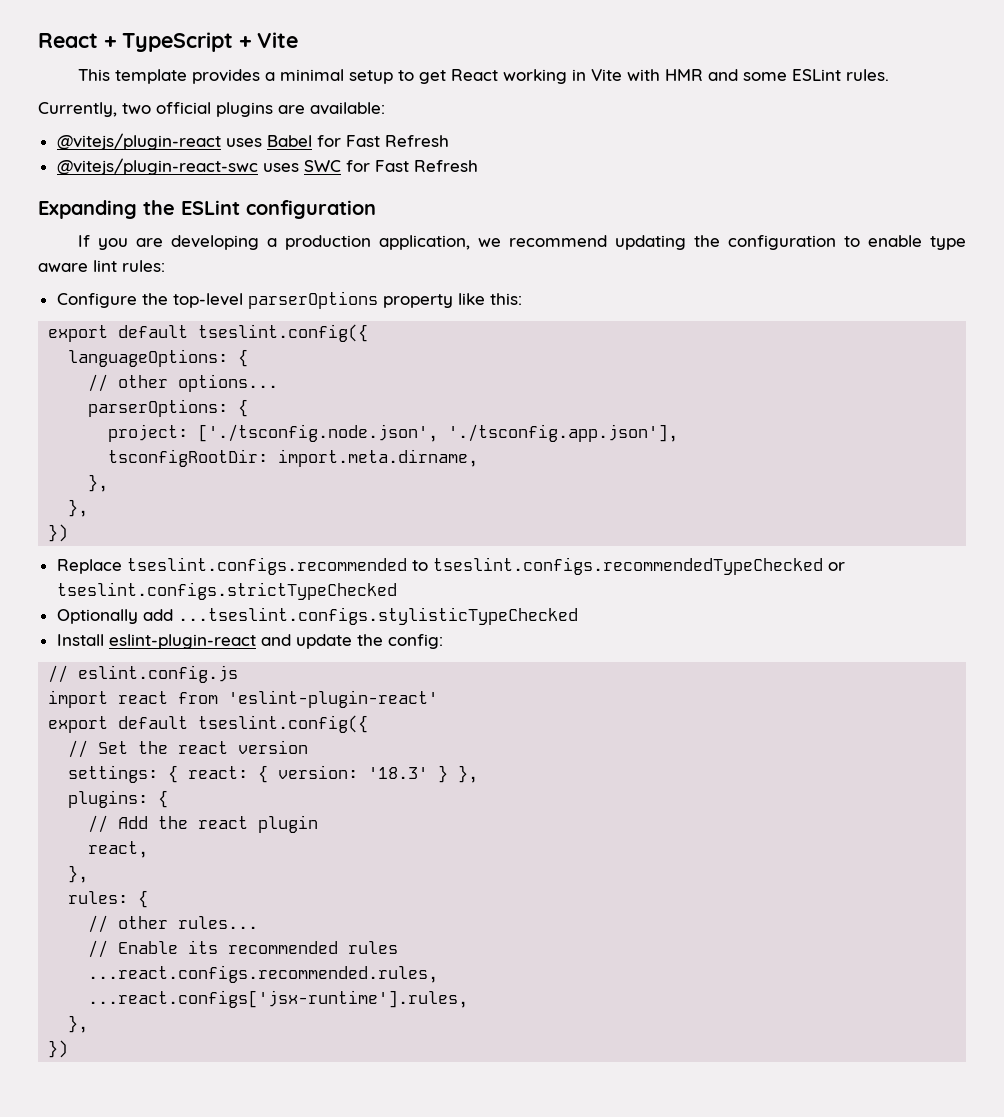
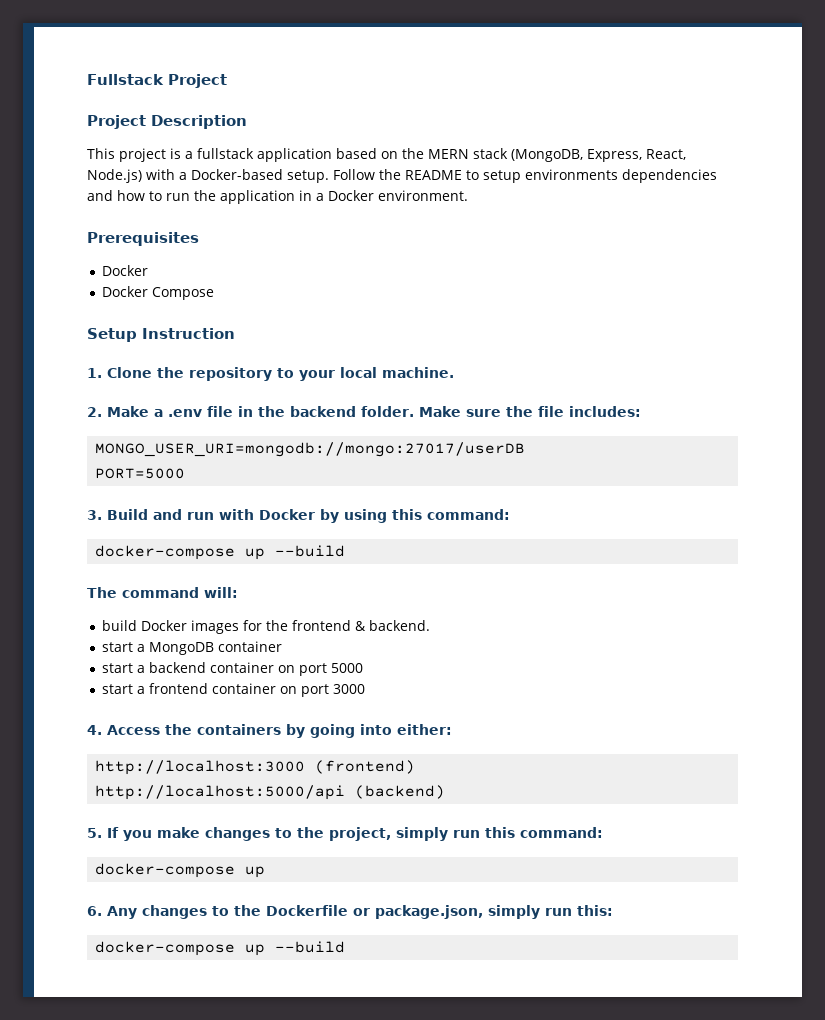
- React + TypeScript + Vite
- This template provides a minimal setup to get React working in Vite with HMR and some ESLint rules.
- Currently, two official plugins are available:
- @vitejs/plugin-react uses Babel for Fast Refresh
- @vitejs/plugin-react-swc uses SWC for Fast Refresh
- Expanding the ESLint configuration
- If you are developing a production application, we recommend updating the configuration to enable type aware lint rules:
- Configure the top-level parserOptions property like this:
- export default tseslint.config({
- languageOptions: {
- // other options...
- parserOptions: {
- project: ['./tsconfig.node.json', './tsconfig.app.json'],
- tsconfigRootDir: import.meta.dirname,
- },
- },
- })
- Replace tseslint.configs.recommended to tseslint.configs.recommendedTypeChecked or tseslint.configs.strictTypeChecked
- Optionally add ...tseslint.configs.stylisticTypeChecked
- Install eslint-plugin-react and update the config:
- // eslint.config.js
- import react from 'eslint-plugin-react'
- export default tseslint.config({
- // Set the react version
- settings: { react: { version: '18.3' } },
- plugins: {
- // Add the react plugin
- react,
- },
- rules: {
- // other rules...
- // Enable its recommended rules
- ...react.configs.recommended.rules,
- ...react.configs['jsx-runtime'].rules,
- },
- })
+ Fullstack Project
+ Project Description
+ This project is a fullstack application based on the MERN stack (MongoDB, Express, React, Node.js) with a Docker-based setup. Follow the README to setup environments dependencies and how to run the application in a Docker environment.
+ Prerequisites
+ Docker
+ Docker Compose
+ Setup Instruction
+ 1. Clone the repository to your local machine.
+ 2. Make a .env file in the backend folder. Make sure the file includes:
+ MONGO_USER_URI=mongodb://mongo:27017/userDB
+ PORT=5000
+ 3. Build and run with Docker by using this command:
+ docker-compose up --build
+ The command will:
+ build Docker images for the frontend & backend.
+ start a MongoDB container
+ start a backend container on port 5000
+ start a frontend container on port 3000
+ 4. Access the containers by going into either:
+ http://localhost:3000 (frontend)
+ http://localhost:5000/api (backend)
+ 5. If you make changes to the project, simply run this command:
+ docker-compose up
+ 6. Any changes to the Dockerfile or package.json, simply run this:
+ docker-compose up --build

